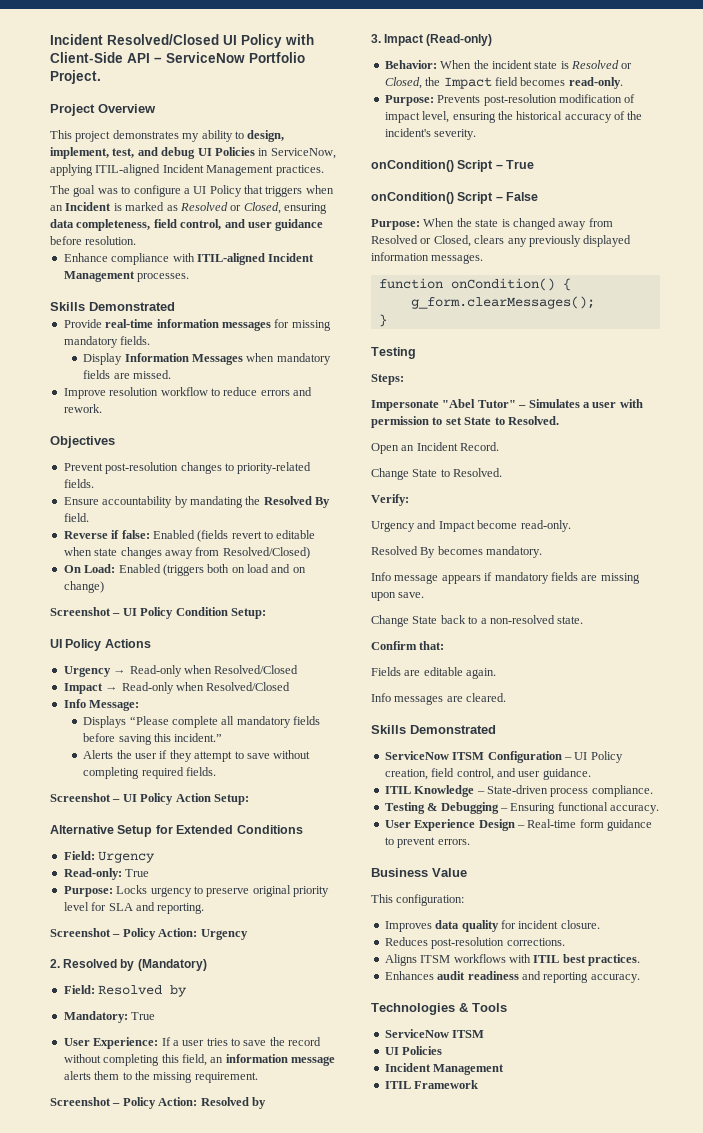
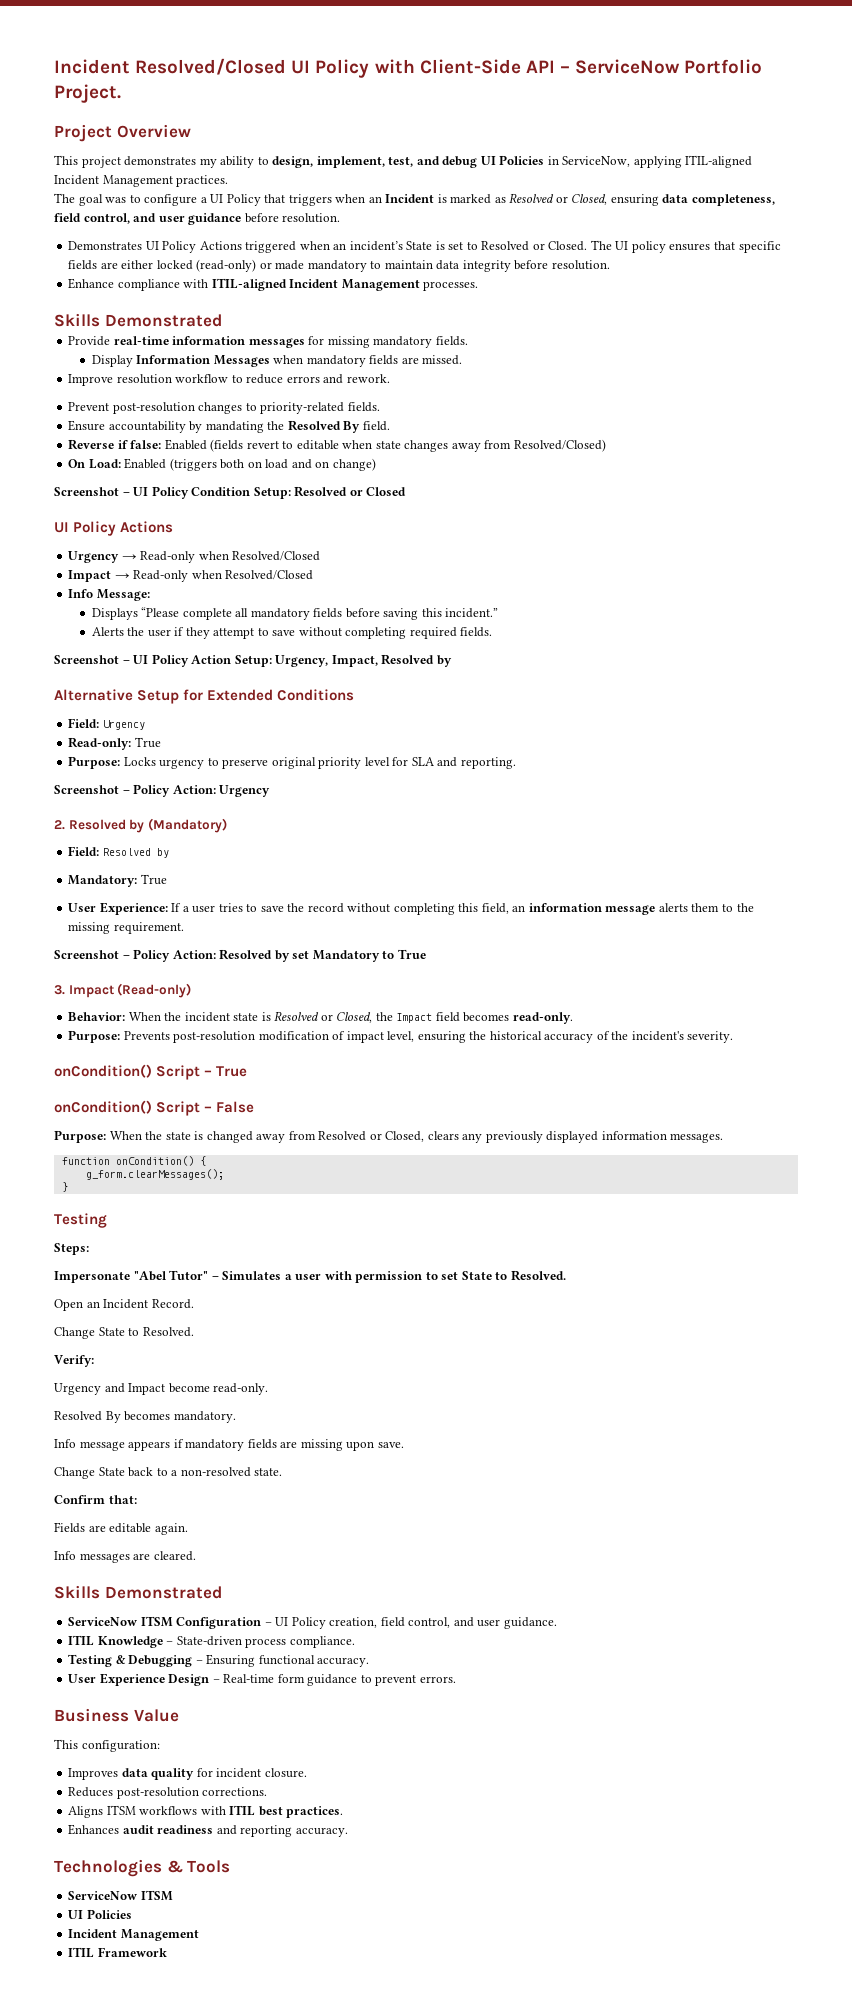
+ Demonstrates UI Policy Actions triggered when an incident’s State is set to Resolved or Closed. The UI policy ensures that specific fields are either locked (read-only) or made mandatory to maintain data integrity before resolution.
- Objectives
- Screenshot – UI Policy Condition Setup:
+ Screenshot – UI Policy Condition Setup: Resolved or Closed
- Screenshot – UI Policy Action Setup:
+ Screenshot – UI Policy Action Setup: Urgency, Impact, Resolved by
- Screenshot – Policy Action: Resolved by
+ Screenshot – Policy Action: Resolved by set Mandatory to True

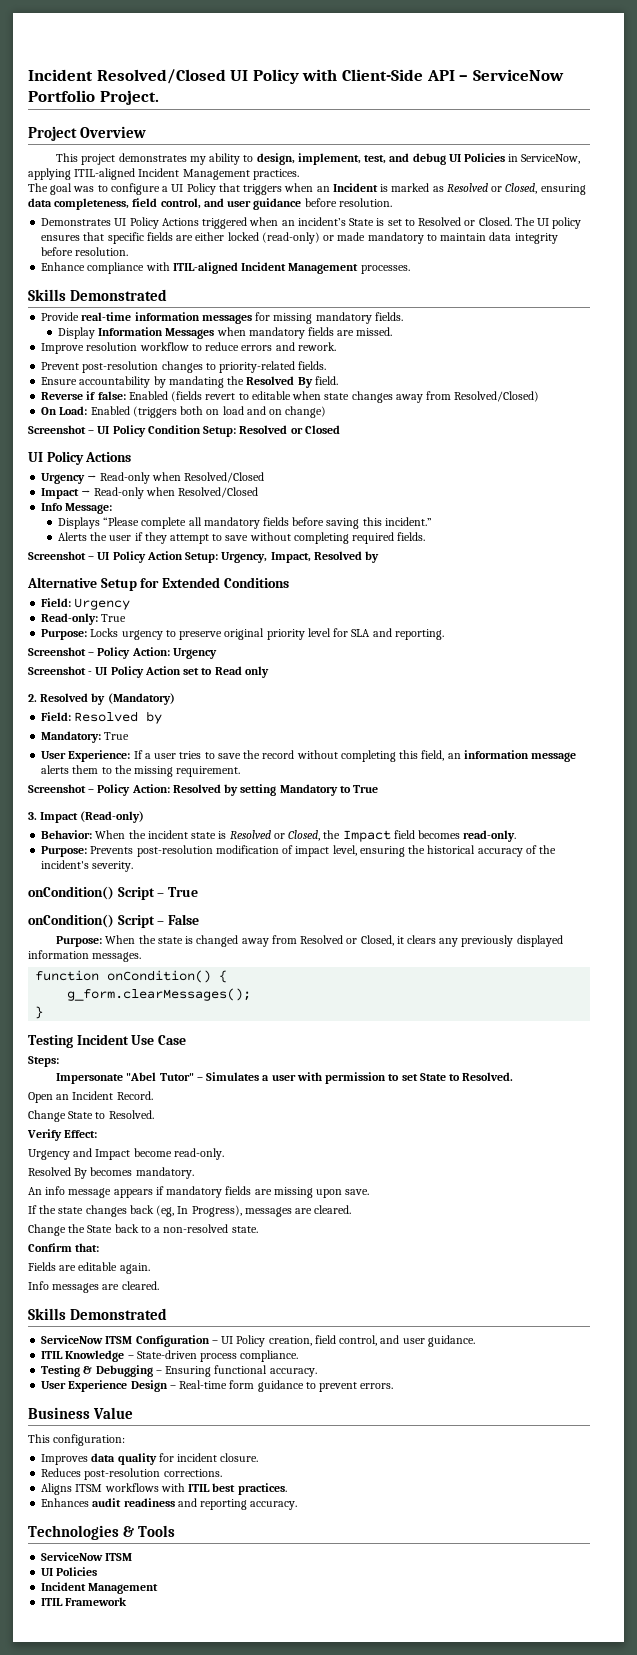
+ Screenshot - UI Policy Action set to Read only
- Screenshot – Policy Action: Resolved by set Mandatory to True
+ Screenshot – Policy Action: Resolved by setting Mandatory to True
- Purpose: When the state is changed away from Resolved or Closed, clears any previously displayed information messages.
+ Purpose: When the state is changed away from Resolved or Closed, it clears any previously displayed information messages.
  }
- Testing
+ Testing Incident Use Case
- Verify:
+ Verify Effect:
- Info message appears if mandatory fields are missing upon save.
+ An info message appears if mandatory fields are missing upon save.
- Change State back to a non-resolved state.
+ If the state changes back (eg, In Progress), messages are cleared.
+ Change the State back to a non-resolved state.

